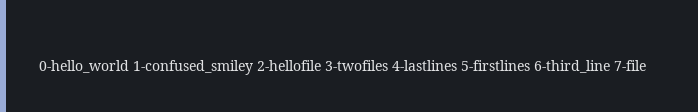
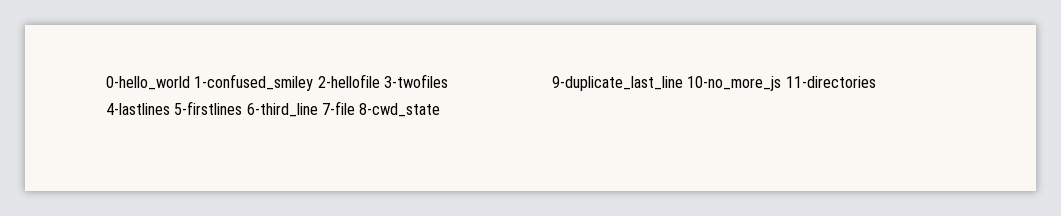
- 0-hello_world 1-confused_smiley 2-hellofile 3-twofiles 4-lastlines 5-firstlines 6-third_line 7-file
+ 0-hello_world 1-confused_smiley 2-hellofile 3-twofiles 4-lastlines 5-firstlines 6-third_line 7-file 8-cwd_state 9-duplicate_last_line 10-no_more_js 11-directories

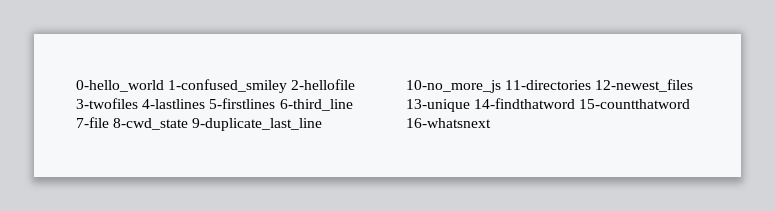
- 0-hello_world 1-confused_smiley 2-hellofile 3-twofiles 4-lastlines 5-firstlines 6-third_line 7-file 8-cwd_state 9-duplicate_last_line 10-no_more_js 11-directories
+ 0-hello_world 1-confused_smiley 2-hellofile 3-twofiles 4-lastlines 5-firstlines 6-third_line 7-file 8-cwd_state 9-duplicate_last_line 10-no_more_js 11-directories 12-newest_files 13-unique 14-findthatword 15-countthatword 16-whatsnext

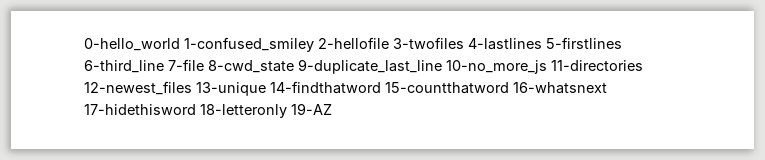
- 0-hello_world 1-confused_smiley 2-hellofile 3-twofiles 4-lastlines 5-firstlines 6-third_line 7-file 8-cwd_state 9-duplicate_last_line 10-no_more_js 11-directories 12-newest_files 13-unique 14-findthatword 15-countthatword 16-whatsnext
+ 0-hello_world 1-confused_smiley 2-hellofile 3-twofiles 4-lastlines 5-firstlines 6-third_line 7-file 8-cwd_state 9-duplicate_last_line 10-no_more_js 11-directories 12-newest_files 13-unique 14-findthatword 15-countthatword 16-whatsnext 17-hidethisword 18-letteronly 19-AZ

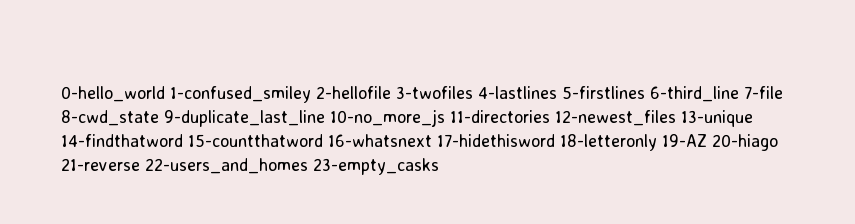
- 0-hello_world 1-confused_smiley 2-hellofile 3-twofiles 4-lastlines 5-firstlines 6-third_line 7-file 8-cwd_state 9-duplicate_last_line 10-no_more_js 11-directories 12-newest_files 13-unique 14-findthatword 15-countthatword 16-whatsnext 17-hidethisword 18-letteronly 19-AZ
+ 0-hello_world 1-confused_smiley 2-hellofile 3-twofiles 4-lastlines 5-firstlines 6-third_line 7-file 8-cwd_state 9-duplicate_last_line 10-no_more_js 11-directories 12-newest_files 13-unique 14-findthatword 15-countthatword 16-whatsnext 17-hidethisword 18-letteronly 19-AZ 20-hiago 21-reverse 22-users_and_homes 23-empty_casks

